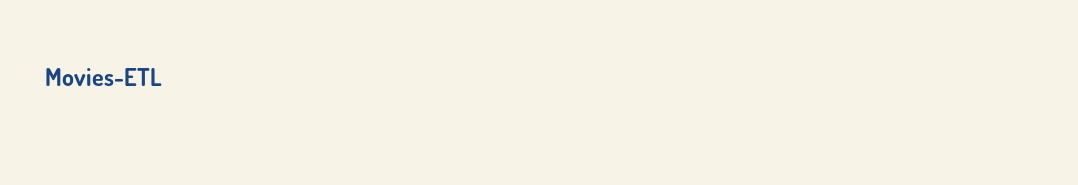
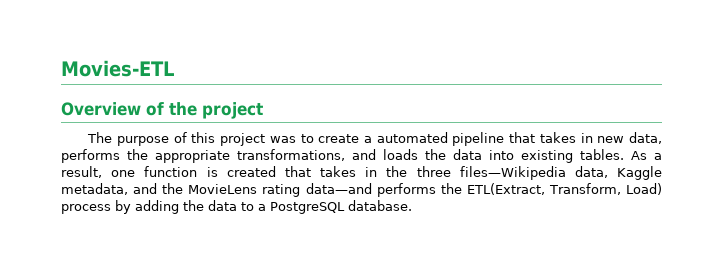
+ Overview of the project
+ The purpose of this project was to create a automated pipeline that takes in new data, performs the appropriate transformations, and loads the data into existing tables. As a result, one function is created that takes in the three files—Wikipedia data, Kaggle metadata, and the MovieLens rating data—and performs the ETL(Extract, Transform, Load) process by adding the data to a PostgreSQL database.

